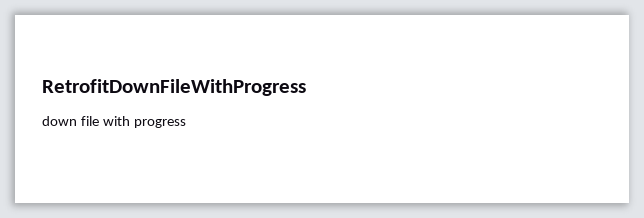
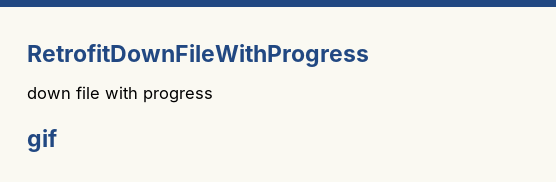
+ gif

